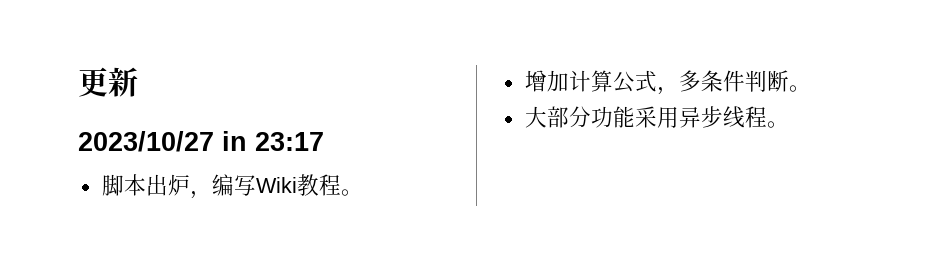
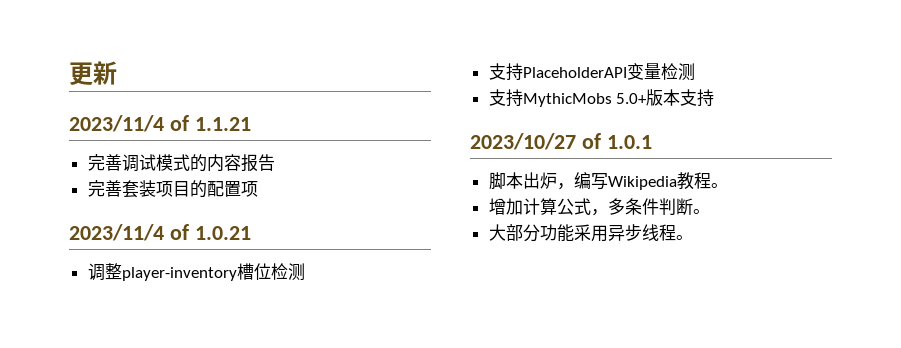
+ 2023/11/4 of 1.1.21
+ 完善调试模式的内容报告
+ 完善套装项目的配置项
+ 2023/11/4 of 1.0.21
+ 调整player-inventory槽位检测
+ 支持PlaceholderAPI变量检测
+ 支持MythicMobs 5.0+版本支持
- 2023/10/27 in 23:17
+ 2023/10/27 of 1.0.1
- 脚本出炉，编写Wiki教程。
+ 脚本出炉，编写Wikipedia教程。

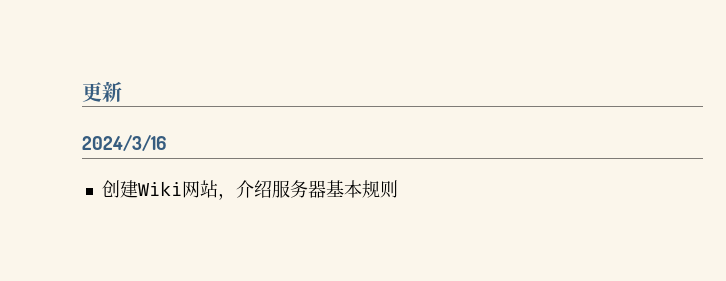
- 2023/11/4 of 1.1.21
- 完善调试模式的内容报告
- 完善套装项目的配置项
- 2023/11/4 of 1.0.21
- 调整player-inventory槽位检测
- 支持PlaceholderAPI变量检测
- 支持MythicMobs 5.0+版本支持
- 2023/10/27 of 1.0.1
- 脚本出炉，编写Wikipedia教程。
- 增加计算公式，多条件判断。
- 大部分功能采用异步线程。
+ 2024/3/16
+ 创建Wiki网站，介绍服务器基本规则

